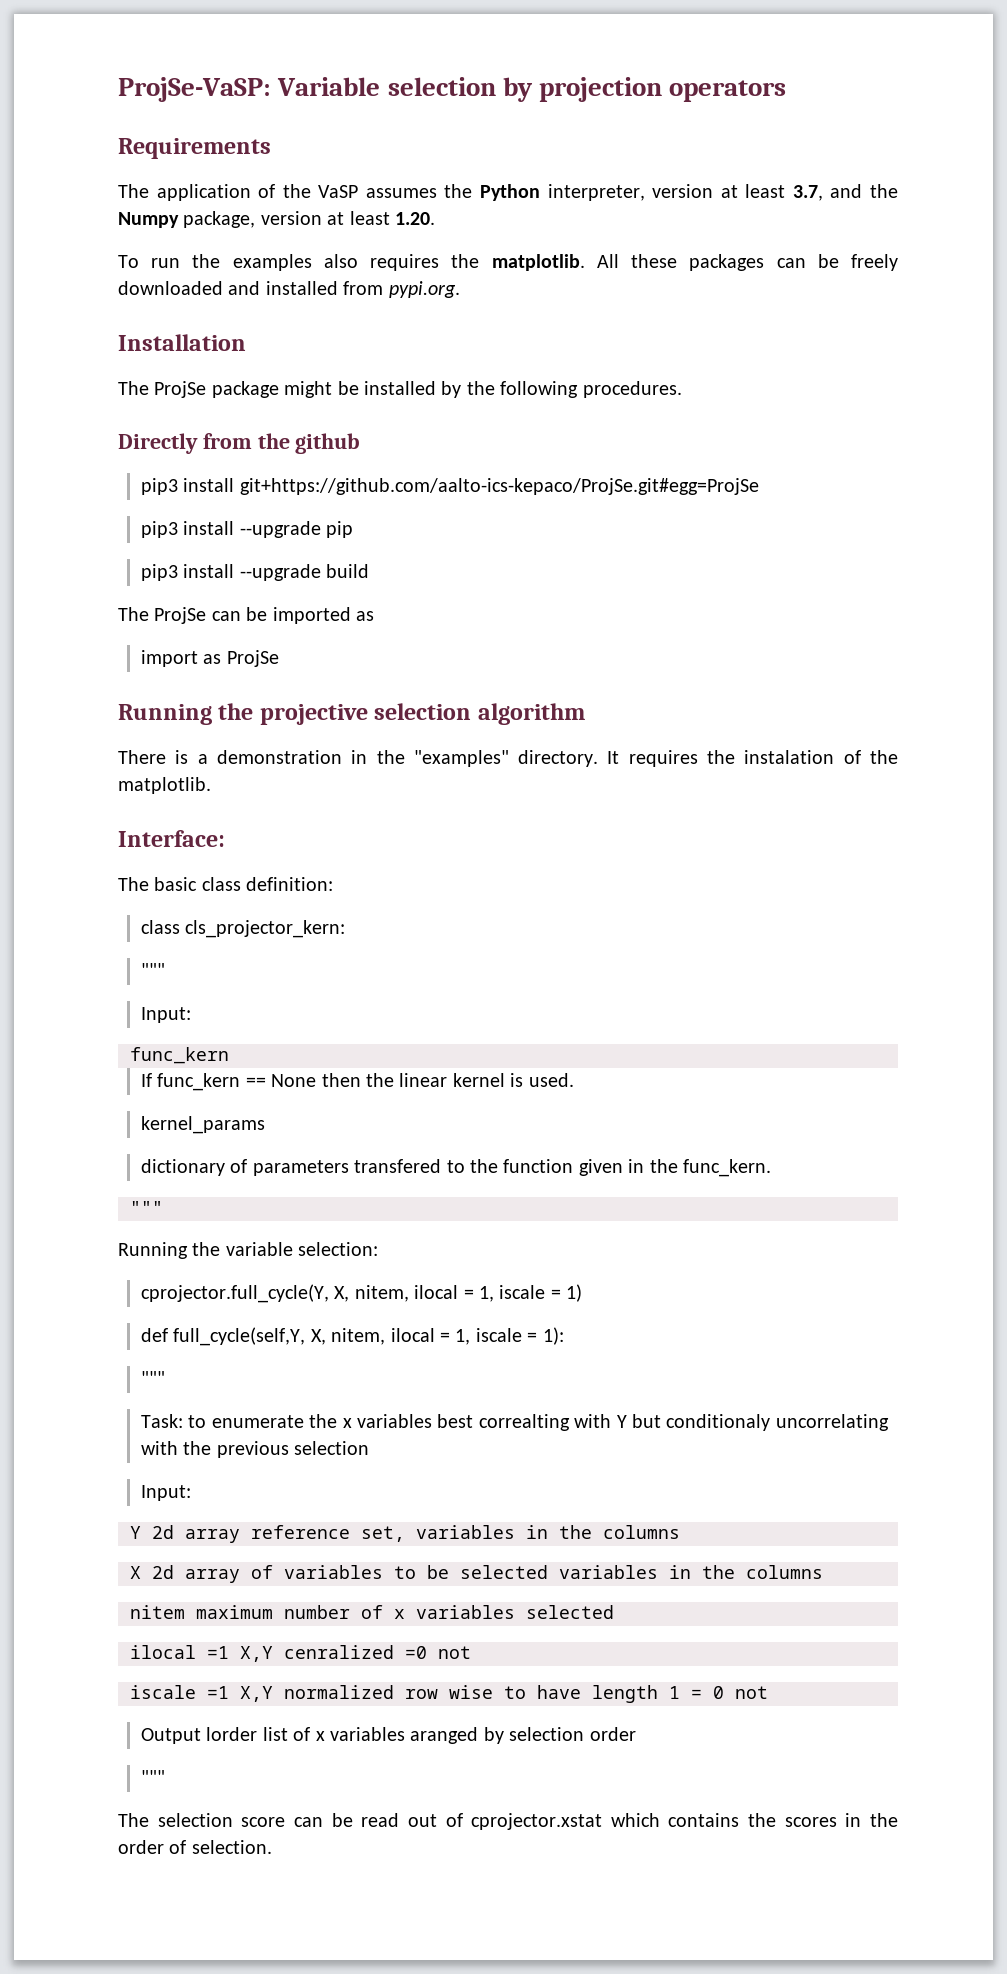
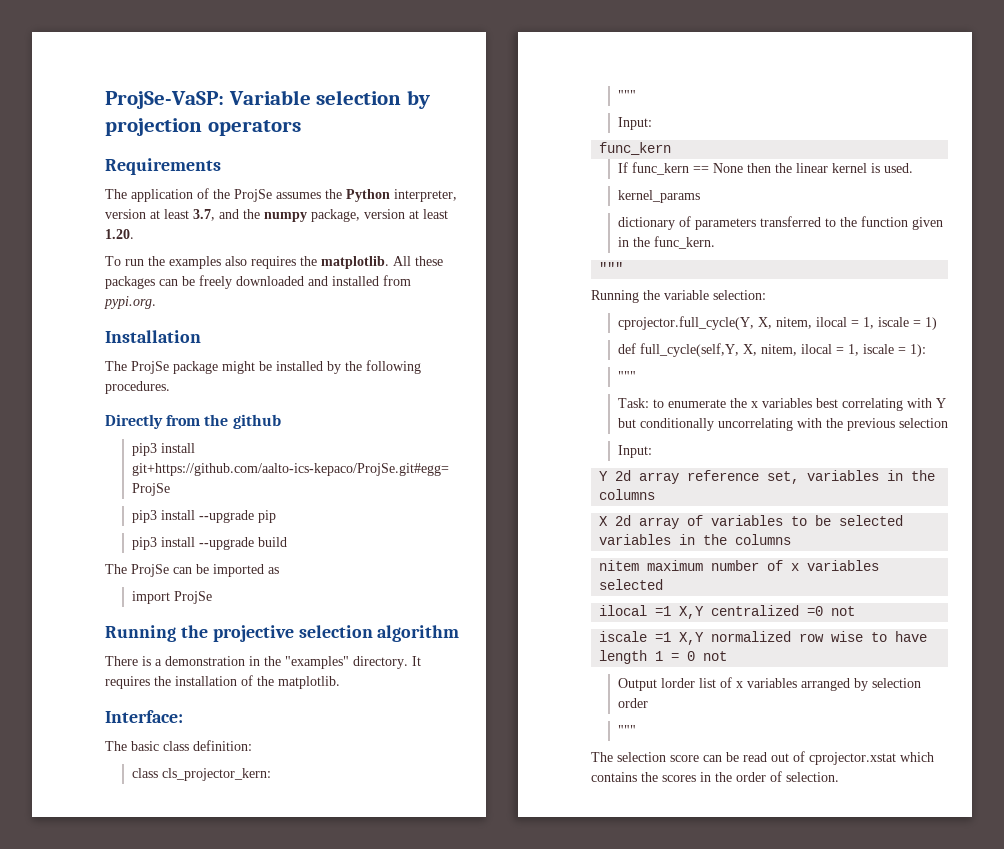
- The application of the VaSP assumes the Python interpreter, version at least 3.7, and the Numpy package, version at least 1.20.
+ The application of the ProjSe assumes the Python interpreter, version at least 3.7, and the numpy package, version at least 1.20.
- import as ProjSe
+ import ProjSe
- It requires the instalation of the matplotlib.
+ It requires the installation of the matplotlib.
- dictionary of parameters transfered to the function given in the func_kern.
+ dictionary of parameters transferred to the function given in the func_kern.
- Task: to enumerate the x variables best correalting with Y but conditionaly uncorrelating with the previous selection
+ Task: to enumerate the x variables best correlating with Y but conditionally uncorrelating with the previous selection
- ilocal =1 X,Y cenralized =0 not
+ ilocal =1 X,Y centralized =0 not
- Output lorder list of x variables aranged by selection order
+ Output lorder list of x variables arranged by selection order

